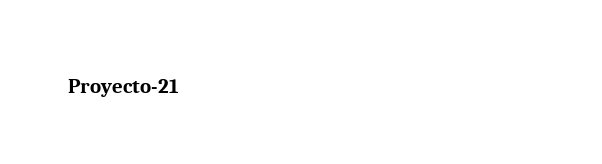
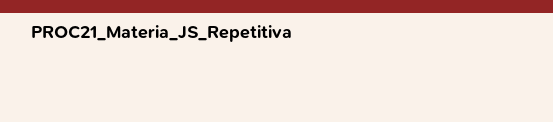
- Proyecto-21
+ PROC21_Materia_JS_Repetitiva

